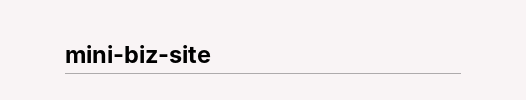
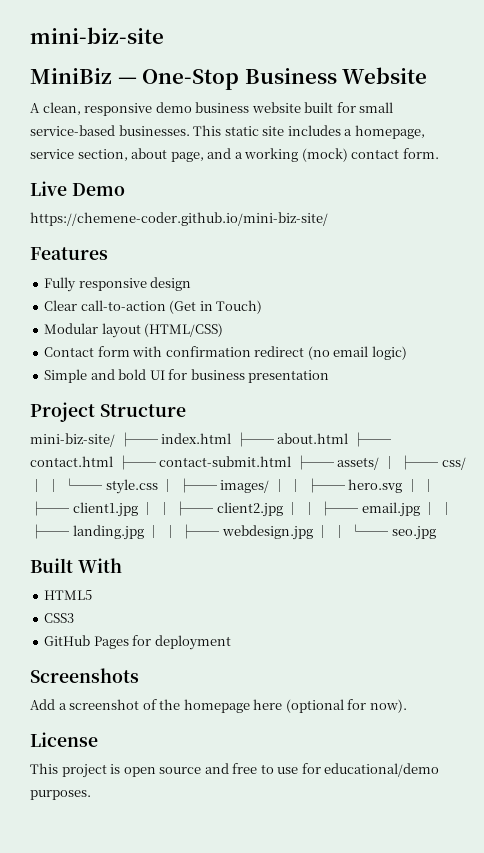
+ MiniBiz — One-Stop Business Website
+ A clean, responsive demo business website built for small service-based businesses. This static site includes a homepage, service section, about page, and a working (mock) contact form.
+ Live Demo
+ https://chemene-coder.github.io/mini-biz-site/
+ Features
+ Fully responsive design
+ Clear call-to-action (Get in Touch)
+ Modular layout (HTML/CSS)
+ Contact form with confirmation redirect (no email logic)
+ Simple and bold UI for business presentation
+ Project Structure
+ mini-biz-site/ ├── index.html ├── about.html ├── contact.html ├── contact-submit.html ├── assets/ │ ├── css/ │ │ └── style.css │ ├── images/ │ │ ├── hero.svg │ │ ├── client1.jpg │ │ ├── client2.jpg │ │ ├── email.jpg │ │ ├── landing.jpg │ │ ├── webdesign.jpg │ │ └── seo.jpg
+ Built With
+ HTML5
+ CSS3
+ GitHub Pages for deployment
+ Screenshots
+ Add a screenshot of the homepage here (optional for now).
+ License
+ This project is open source and free to use for educational/demo purposes.

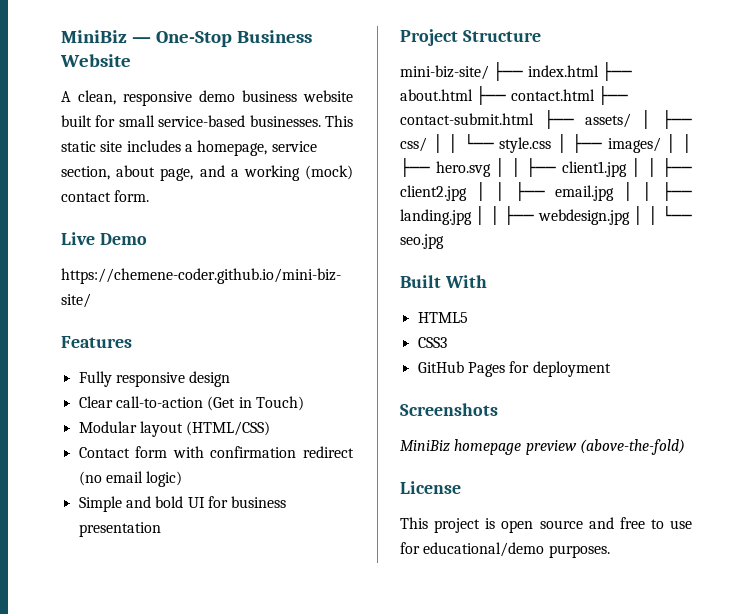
- mini-biz-site
- Add a screenshot of the homepage here (optional for now).
+ MiniBiz homepage preview (above-the-fold)

